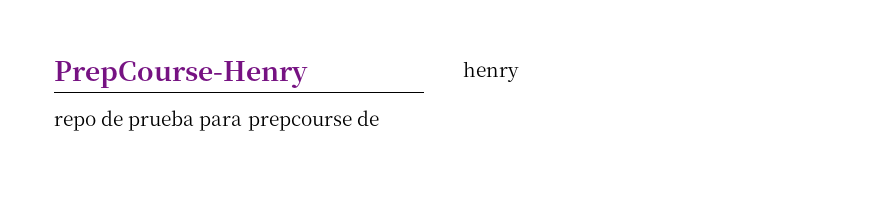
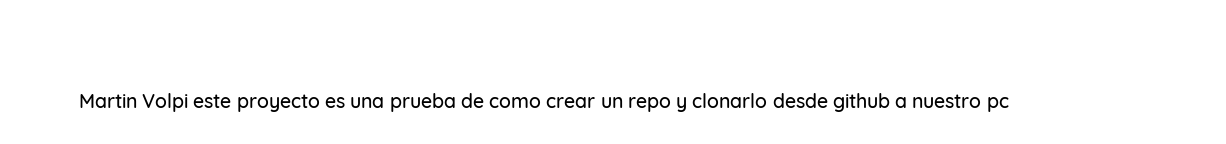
- PrepCourse-Henry
- repo de prueba para prepcourse de henry
+ Martin Volpi este proyecto es una prueba de como crear un repo y clonarlo desde github a nuestro pc

